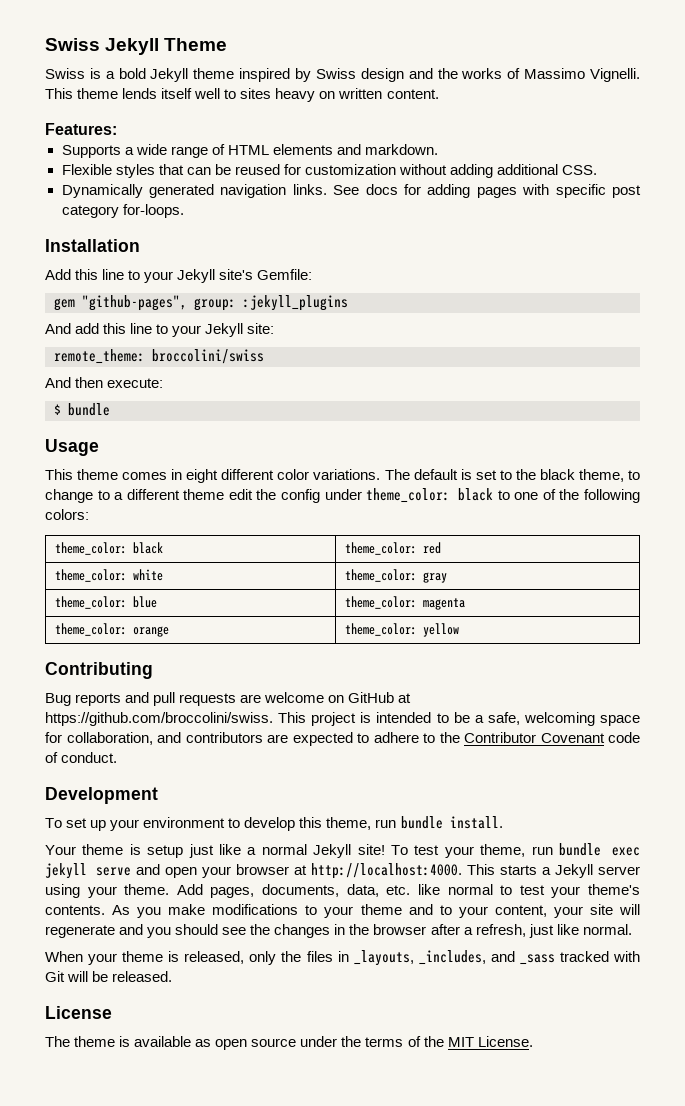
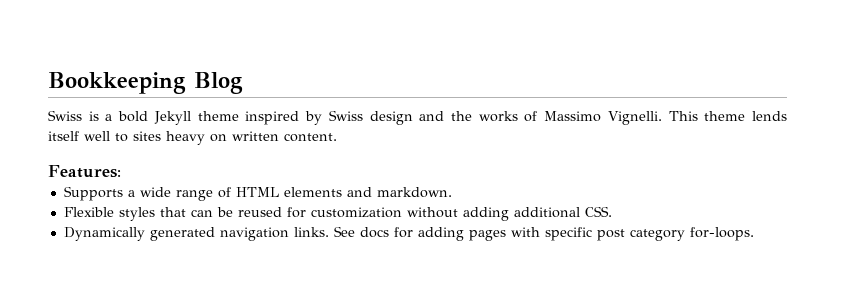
- Swiss Jekyll Theme
+ Bookkeeping Blog
- Installation
- Add this line to your Jekyll site's Gemfile:
- gem "github-pages", group: :jekyll_plugins
- And add this line to your Jekyll site:
- remote_theme: broccolini/swiss
- And then execute:
- $ bundle
- Usage
- This theme comes in eight different color variations. The default is set to the black theme, to change to a different theme edit the config under theme_color: black to one of the following colors:
- theme_color: black | theme_color: red
- theme_color: white | theme_color: gray
- theme_color: blue | theme_color: magenta
- theme_color: orange | theme_color: yellow
- Contributing
- Bug reports and pull requests are welcome on GitHub at https://github.com/broccolini/swiss. This project is intended to be a safe, welcoming space for collaboration, and contributors are expected to adhere to the Contributor Covenant code of conduct.
- Development
- To set up your environment to develop this theme, run bundle install.
- Your theme is setup just like a normal Jekyll site! To test your theme, run bundle exec jekyll serve and open your browser at http://localhost:4000. This starts a Jekyll server using your theme. Add pages, documents, data, etc. like normal to test your theme's contents. As you make modifications to your theme and to your content, your site will regenerate and you should see the changes in the browser after a refresh, just like normal.
- When your theme is released, only the files in _layouts, _includes, and _sass tracked with Git will be released.
- License
- The theme is available as open source under the terms of the MIT License.

